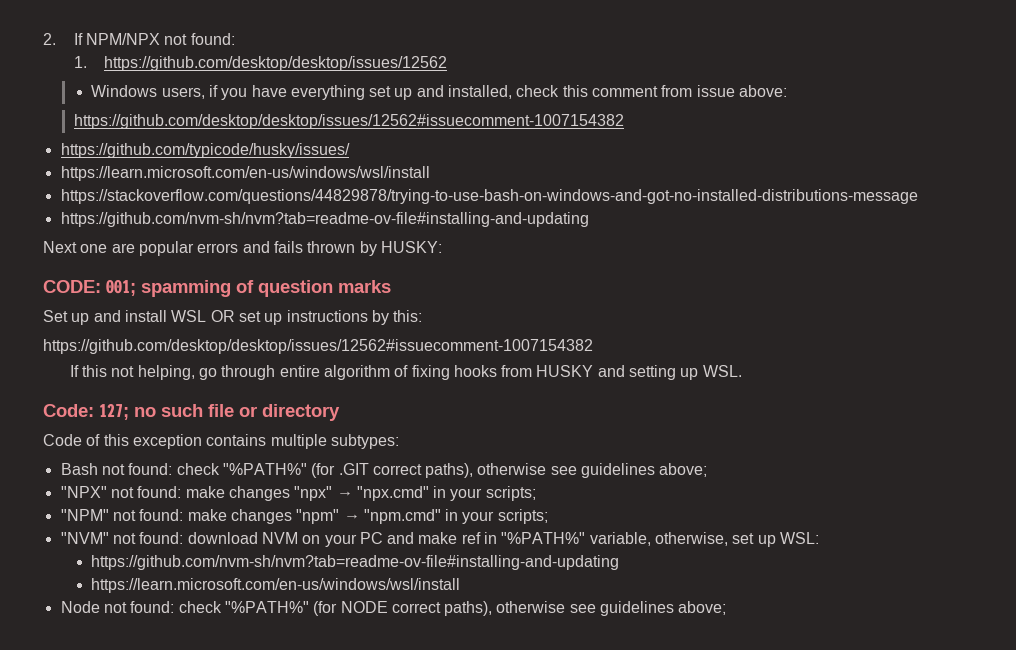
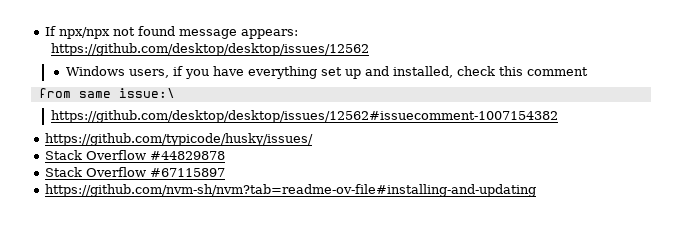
- 2. If NPM/NPX not found:
- 1. https://github.com/desktop/desktop/issues/12562
+ If npx/npx not found message appears:
+ https://github.com/desktop/desktop/issues/12562
- Windows users, if you have everything set up and installed, check this comment from issue above:
+ Windows users, if you have everything set up and installed, check this comment
+ from same issue:\
  https://github.com/typicode/husky/issues/
- https://learn.microsoft.com/en-us/windows/wsl/install
- https://stackoverflow.com/questions/44829878/trying-to-use-bash-on-windows-and-got-no-installed-distributions-message
+ Stack Overflow #44829878
+ Stack Overflow #67115897
  https://github.com/nvm-sh/nvm?tab=readme-ov-file#installing-and-updating
- Next one are popular errors and fails thrown by HUSKY:
- CODE: 001; spamming of question marks
- Set up and install WSL OR set up instructions by this:
- https://github.com/desktop/desktop/issues/12562#issuecomment-1007154382
- If this not helping, go through entire algorithm of fixing hooks from HUSKY and setting up WSL.
- Code: 127; no such file or directory
- Code of this exception contains multiple subtypes:
- Bash not found: check "%PATH%" (for .GIT correct paths), otherwise see guidelines above;
- "NPX" not found: make changes "npx" → "npx.cmd" in your scripts;
- "NPM" not found: make changes "npm" → "npm.cmd" in your scripts;
- "NVM" not found: download NVM on your PC and make ref in "%PATH%" variable, otherwise, set up WSL:
- https://github.com/nvm-sh/nvm?tab=readme-ov-file#installing-and-updating
- https://learn.microsoft.com/en-us/windows/wsl/install
- Node not found: check "%PATH%" (for NODE correct paths), otherwise see guidelines above;

